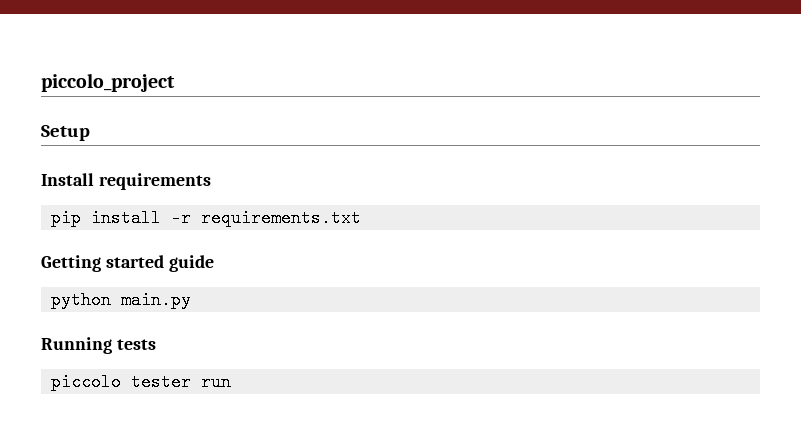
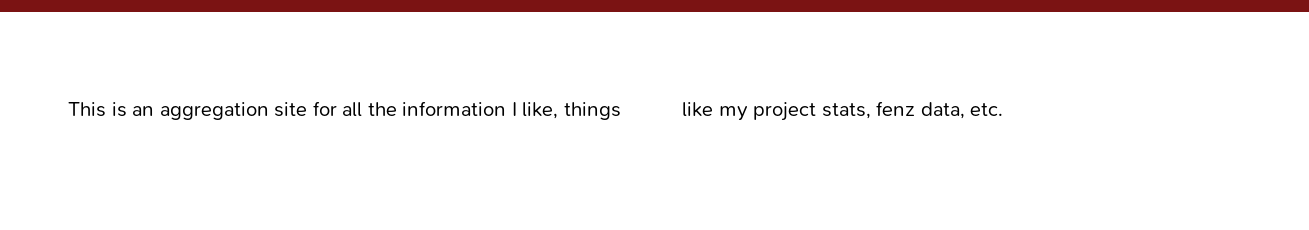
- piccolo_project
- Setup
- Install requirements
- pip install -r requirements.txt
- Getting started guide
- python main.py
- Running tests
- piccolo tester run
+ This is an aggregation site for all the information I like, things like my project stats, fenz data, etc.

